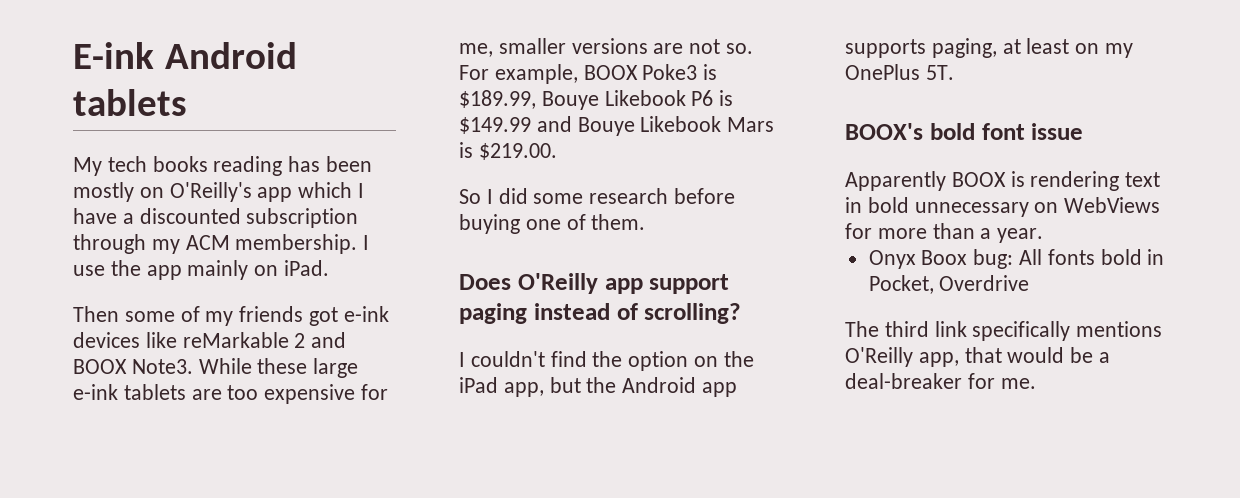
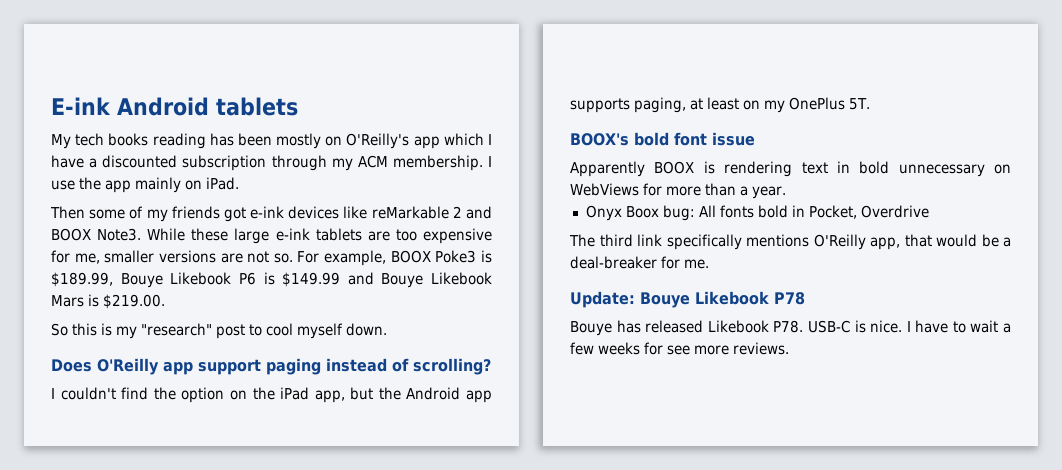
- So I did some research before buying one of them.
+ So this is my "research" post to cool myself down.
+ Update: Bouye Likebook P78
+ Bouye has released Likebook P78. USB-C is nice. I have to wait a few weeks for see more reviews.

